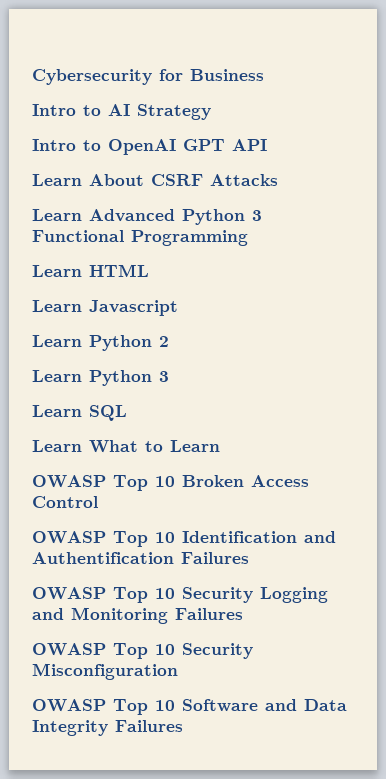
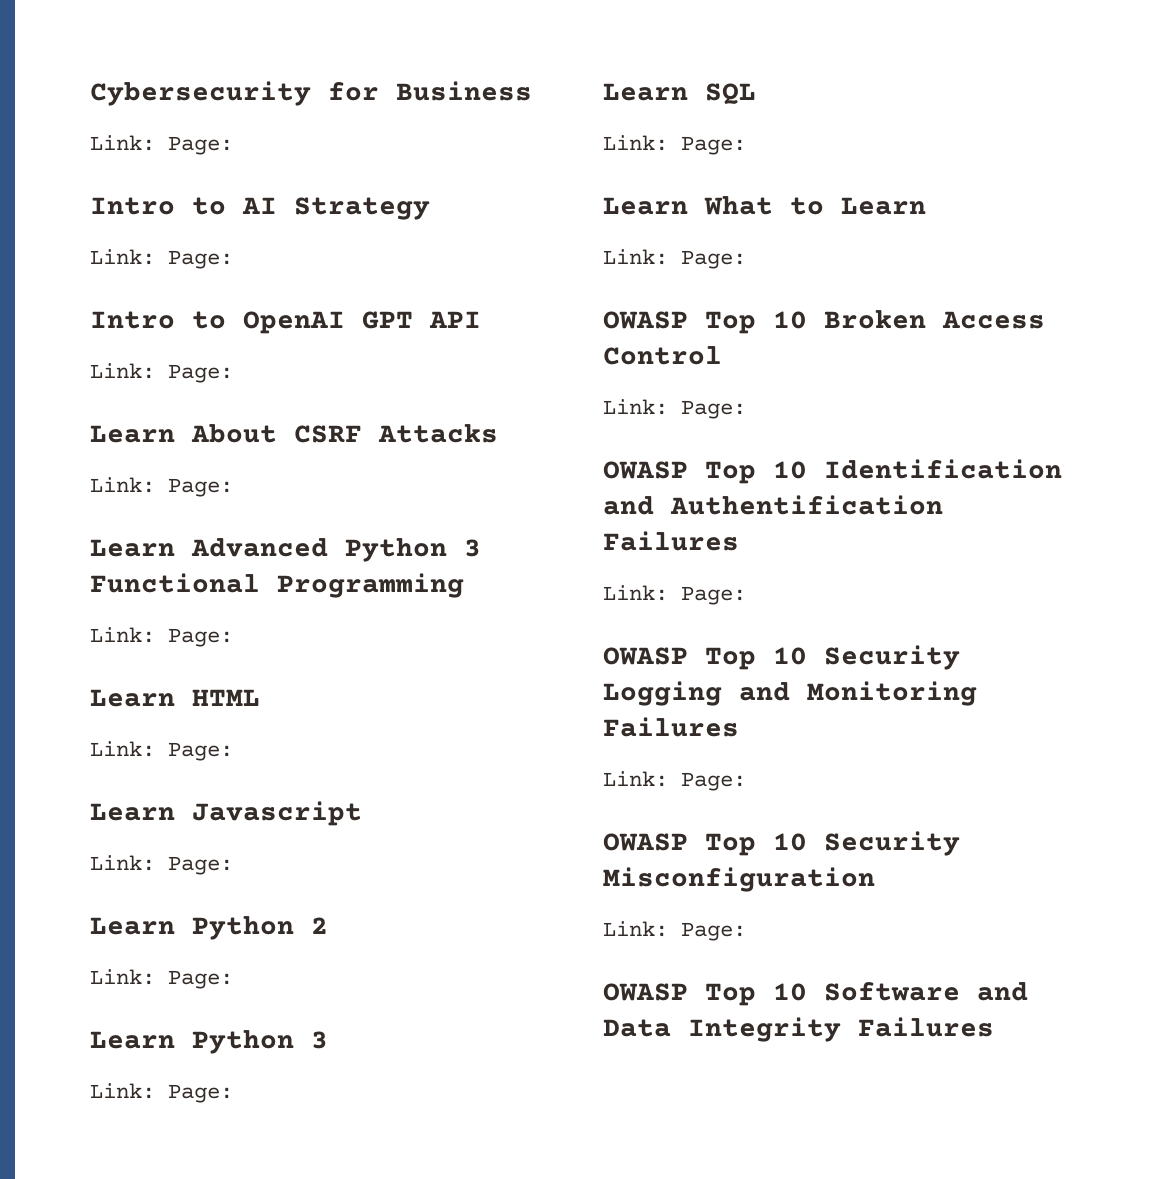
  Cybersecurity for Business
+ Link: Page:
  Intro to AI Strategy
+ Link: Page:
  Intro to OpenAI GPT API
+ Link: Page:
  Learn About CSRF Attacks
+ Link: Page:
  Learn Advanced Python 3 Functional Programming
+ Link: Page:
  Learn HTML
+ Link: Page:
  Learn Javascript
+ Link: Page:
  Learn Python 2
+ Link: Page:
  Learn Python 3
+ Link: Page:
  Learn SQL
+ Link: Page:
  Learn What to Learn
+ Link: Page:
  OWASP Top 10 Broken Access Control
+ Link: Page:
  OWASP Top 10 Identification and Authentification Failures
+ Link: Page:
  OWASP Top 10 Security Logging and Monitoring Failures
+ Link: Page:
  OWASP Top 10 Security Misconfiguration
+ Link: Page:

